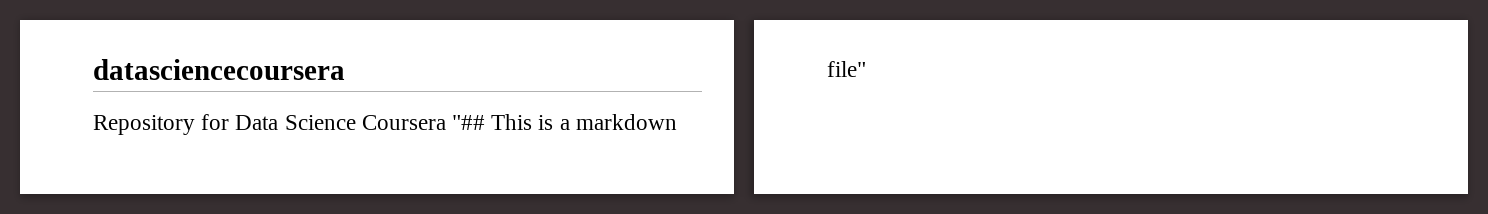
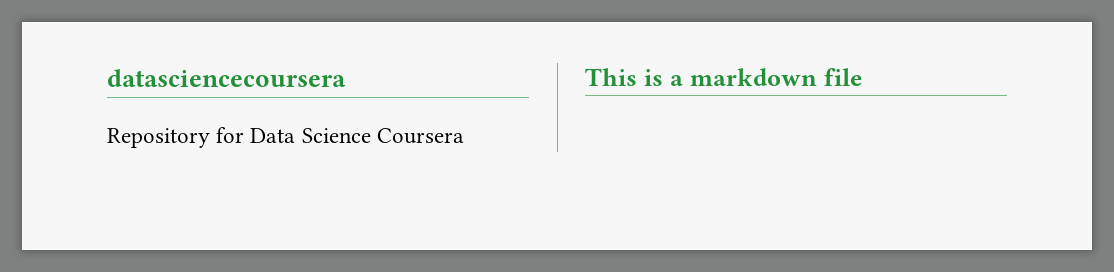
- Repository for Data Science Coursera "## This is a markdown file"
+ Repository for Data Science Coursera
+ This is a markdown file

